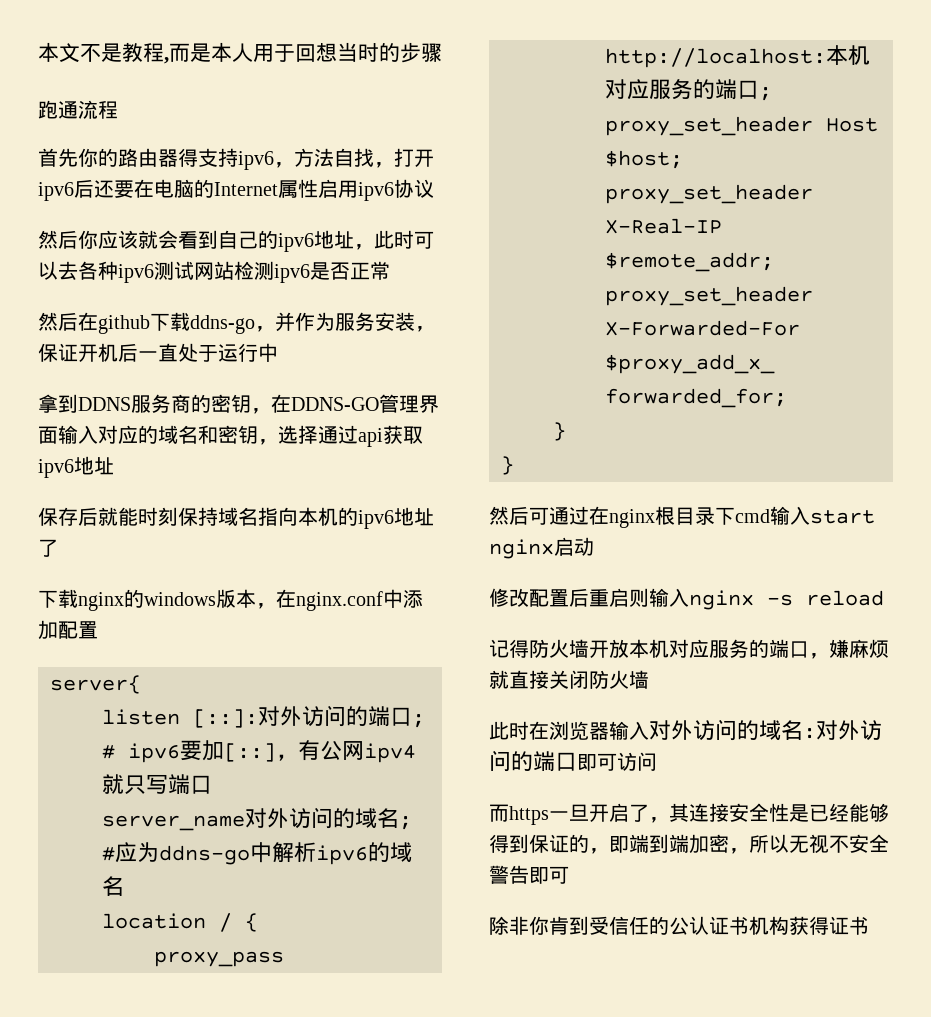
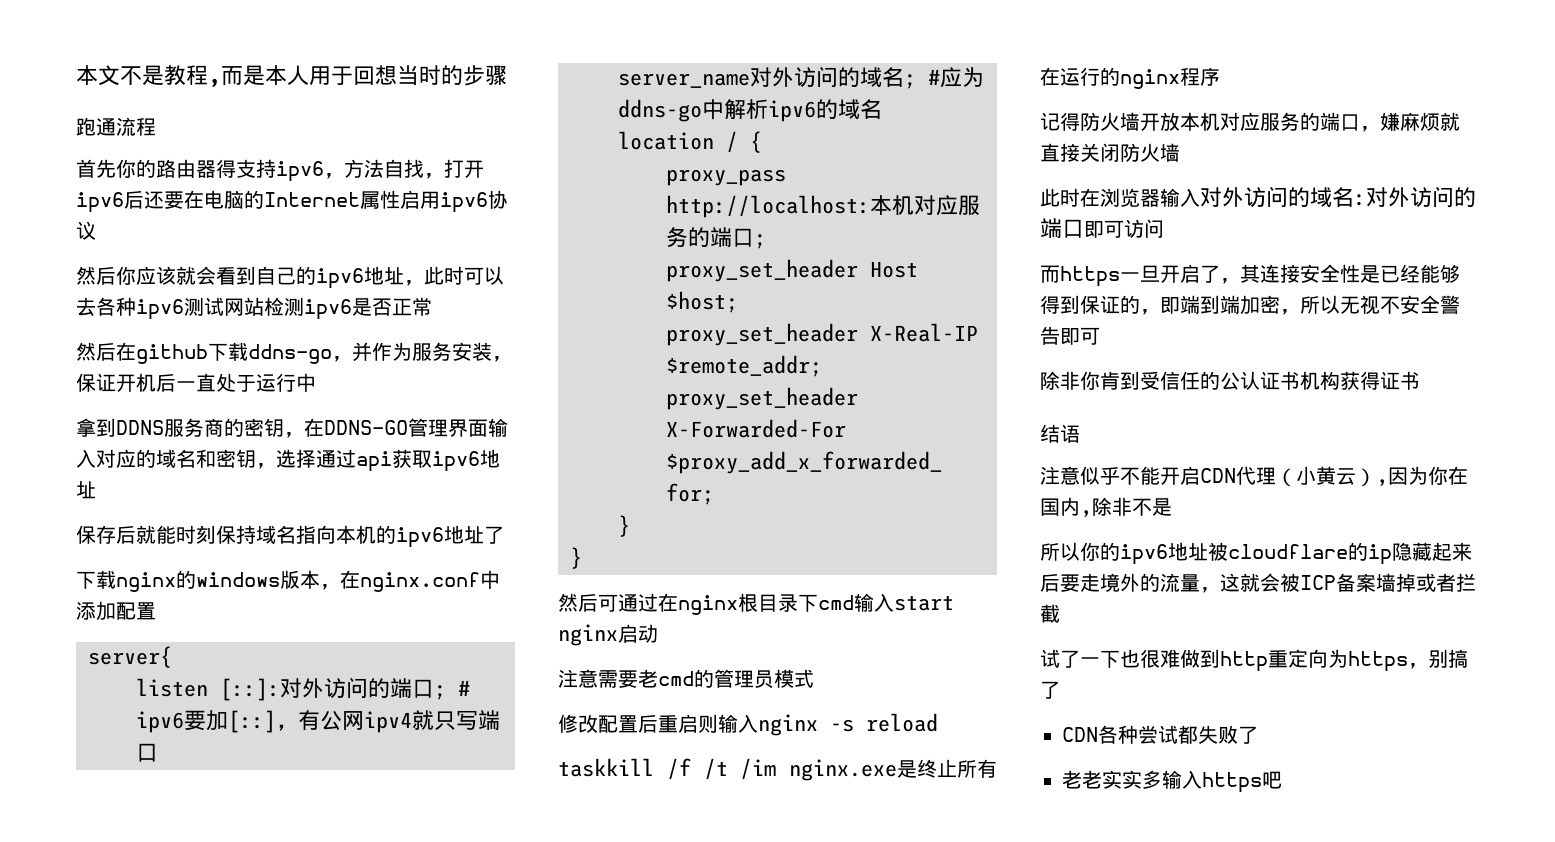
+ 注意需要老cmd的管理员模式
+ taskkill /f /t /im nginx.exe是终止所有在运行的nginx程序
+ 结语
+ 注意似乎不能开启CDN代理（小黄云）,因为你在国内,除非不是
+ 所以你的ipv6地址被cloudflare的ip隐藏起来后要走境外的流量，这就会被ICP备案墙掉或者拦截
+ 试了一下也很难做到http重定向为https，别搞了
+ CDN各种尝试都失败了
+ 老老实实多输入https吧

